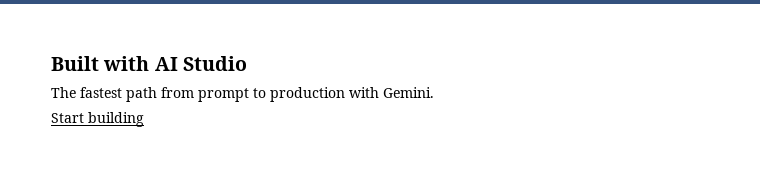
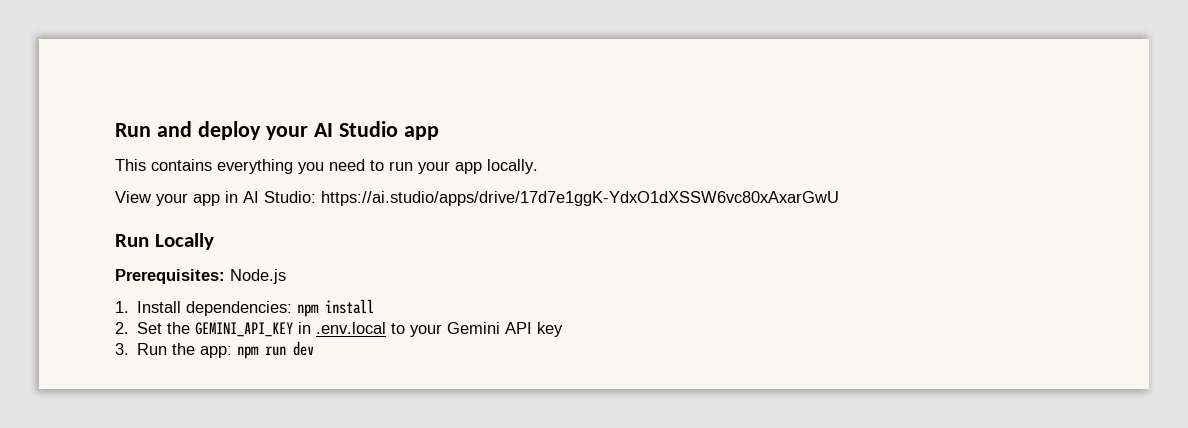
- Built with AI Studio
- The fastest path from prompt to production with Gemini.
- Start building
+ Run and deploy your AI Studio app
+ This contains everything you need to run your app locally.
+ View your app in AI Studio: https://ai.studio/apps/drive/17d7e1ggK-YdxO1dXSSW6vc80xAxarGwU
+ Run Locally
+ Prerequisites: Node.js
+ 1. Install dependencies: npm install
+ 2. Set the GEMINI_API_KEY in .env.local to your Gemini API key
+ 3. Run the app: npm run dev

